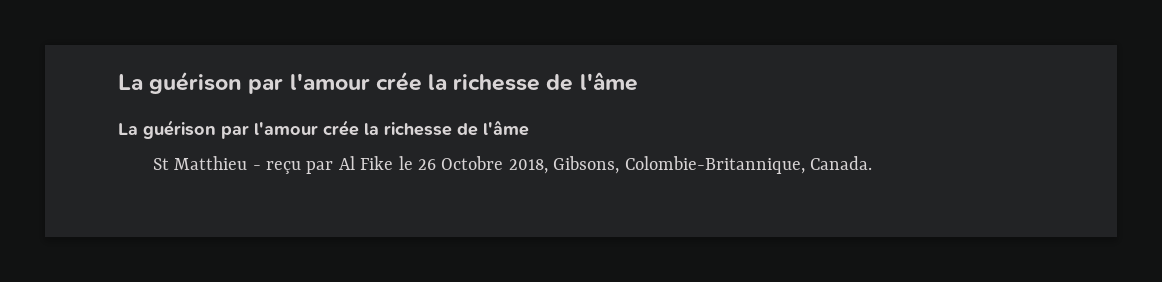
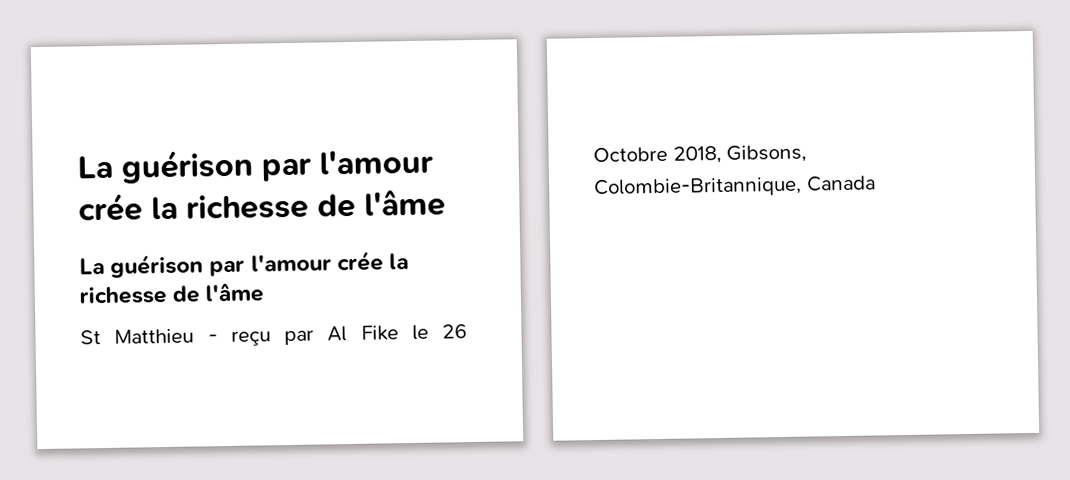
- St Matthieu - reçu par Al Fike le 26 Octobre 2018, Gibsons, Colombie-Britannique, Canada.
+ St Matthieu - reçu par Al Fike le 26 Octobre 2018, Gibsons, Colombie-Britannique, Canada

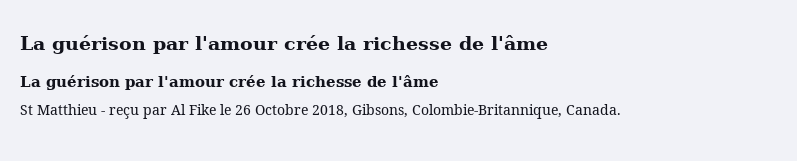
- St Matthieu - reçu par Al Fike le 26 Octobre 2018, Gibsons, Colombie-Britannique, Canada
+ St Matthieu - reçu par Al Fike le 26 Octobre 2018, Gibsons, Colombie-Britannique, Canada.

